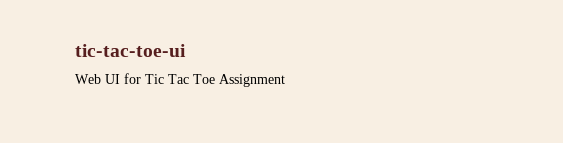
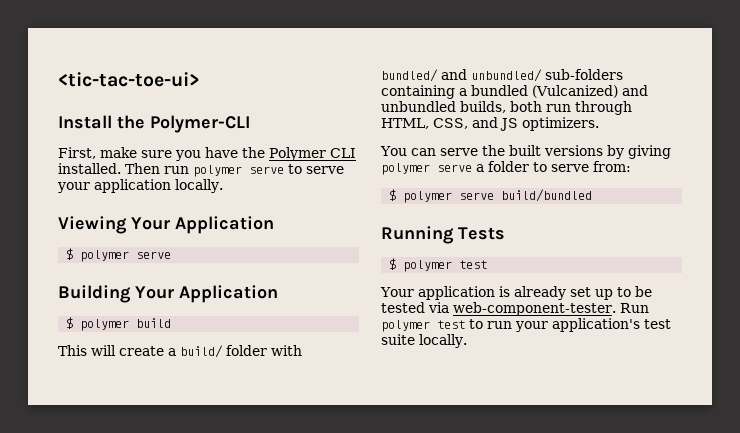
- tic-tac-toe-ui
- Web UI for Tic Tac Toe Assignment
+ <tic-tac-toe-ui>
+ Install the Polymer-CLI
+ First, make sure you have the Polymer CLI installed. Then run polymer serve to serve your application locally.
+ Viewing Your Application
+ $ polymer serve
+ Building Your Application
+ $ polymer build
+ This will create a build/ folder with bundled/ and unbundled/ sub-folders containing a bundled (Vulcanized) and unbundled builds, both run through HTML, CSS, and JS optimizers.
+ You can serve the built versions by giving polymer serve a folder to serve from:
+ $ polymer serve build/bundled
+ Running Tests
+ $ polymer test
+ Your application is already set up to be tested via web-component-tester. Run polymer test to run your application's test suite locally.

